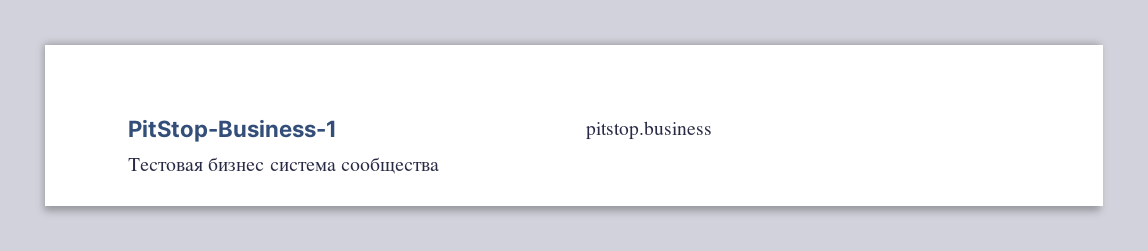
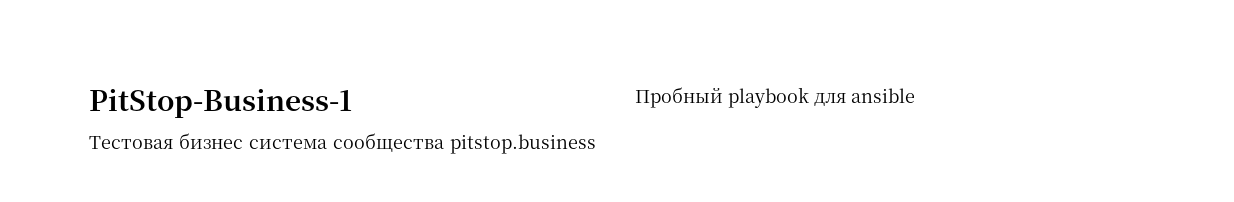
- Тестовая бизнес система сообщества pitstop.business
+ Тестовая бизнес система сообщества pitstop.business Пробный playbook для ansible

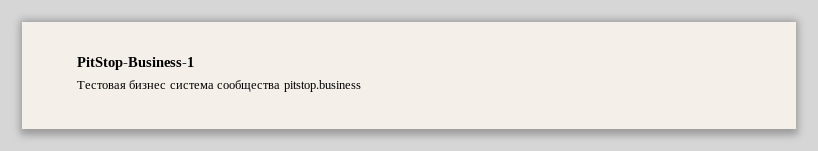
- Тестовая бизнес система сообщества pitstop.business Пробный playbook для ansible
+ Тестовая бизнес система сообщества pitstop.business

